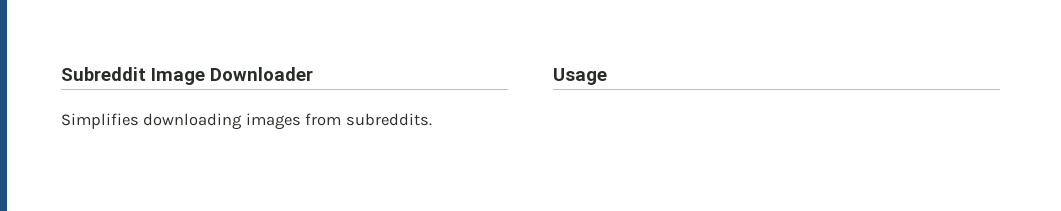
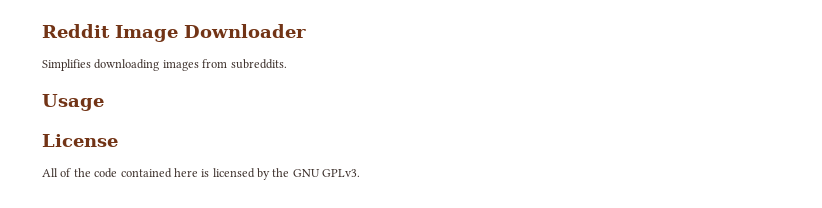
- Subreddit Image Downloader
+ Reddit Image Downloader
+ License
+ All of the code contained here is licensed by the GNU GPLv3.

